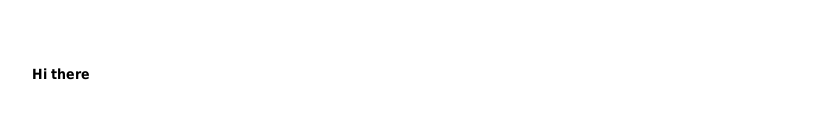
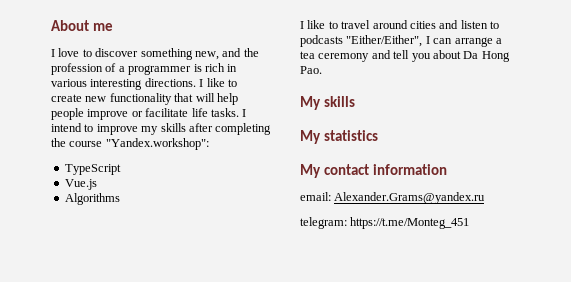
- Hi there
+ About me
+ I love to discover something new, and the profession of a programmer is rich in various interesting directions. I like to create new functionality that will help people improve or facilitate life tasks. I intend to improve my skills after completing the course "Yandex.workshop":
+ TypeScript
+ Vue.js
+ Algorithms
+ I like to travel around cities and listen to podcasts "Either/Either", I can arrange a tea ceremony and tell you about Da Hong Pao.
+ My skills
+ My statistics
+ My contact information
+ email: Alexander.Grams@yandex.ru
+ telegram: https://t.me/Monteg_451

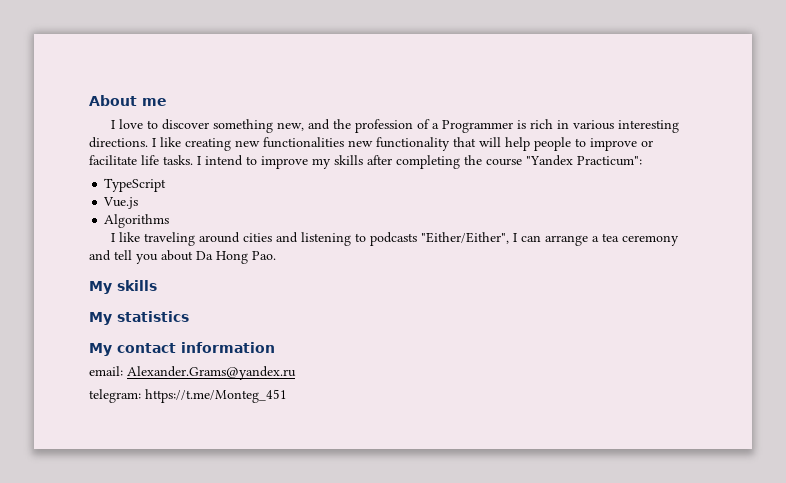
- I love to discover something new, and the profession of a programmer is rich in various interesting directions.
+ I love to discover something new, and the profession of a Programmer is rich in various interesting directions.
- I like to create new functionality that will help people improve or facilitate life tasks.
+ I like creating new functionalities new functionality that will help people to improve or facilitate life tasks.
- I intend to improve my skills after completing the course "Yandex.workshop":
+ I intend to improve my skills after completing the course "Yandex Practicum":
- I like to travel around cities and listen to podcasts "Either/Either", I can arrange a tea ceremony and tell you about Da Hong Pao.
+ I like traveling around cities and listening to podcasts "Either/Either", I can arrange a tea ceremony and tell you about Da Hong Pao.

